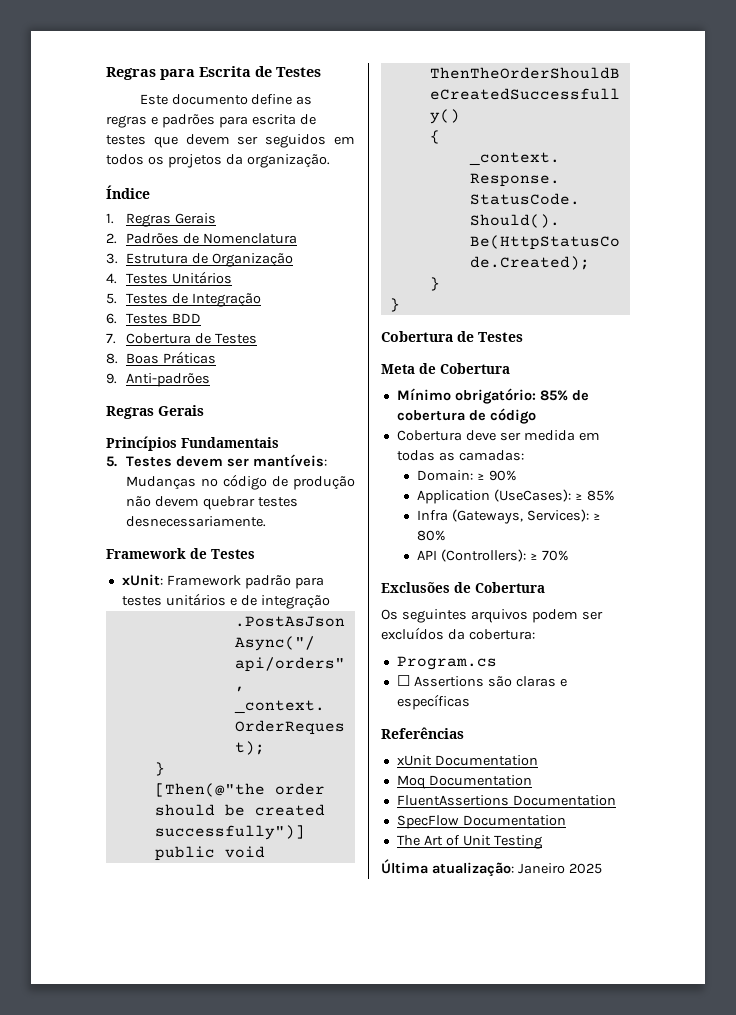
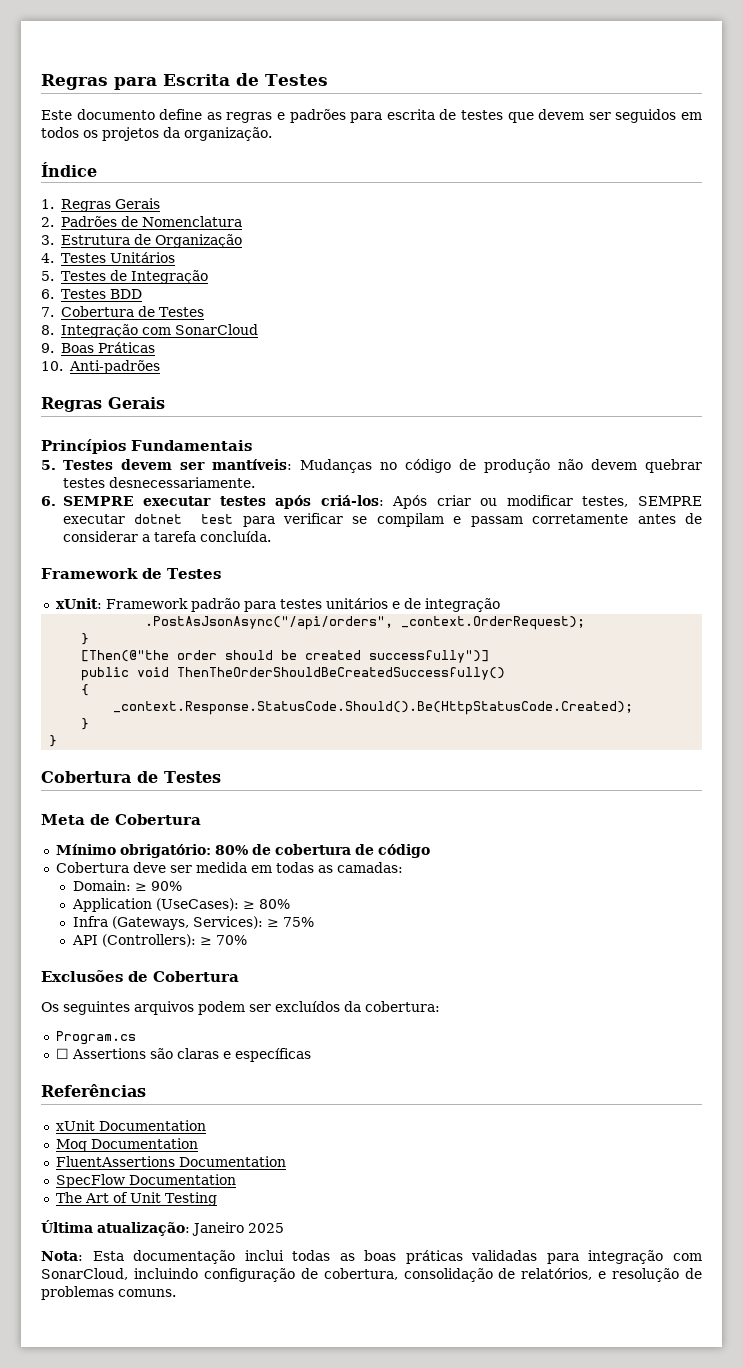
- 8. Boas Práticas
+ 8. Integração com SonarCloud
+ 9. Boas Práticas
- 9. Anti-padrões
+ 10. Anti-padrões
+ 6. SEMPRE executar testes após criá-los: Após criar ou modificar testes, SEMPRE executar dotnet test para verificar se compilam e passam corretamente antes de considerar a tarefa concluída.
- Mínimo obrigatório: 85% de cobertura de código
+ Mínimo obrigatório: 80% de cobertura de código
- Application (UseCases): ≥ 85%
+ Application (UseCases): ≥ 80%
- Infra (Gateways, Services): ≥ 80%
+ Infra (Gateways, Services): ≥ 75%
+ Nota: Esta documentação inclui todas as boas práticas validadas para integração com SonarCloud, incluindo configuração de cobertura, consolidação de relatórios, e resolução de problemas comuns.

